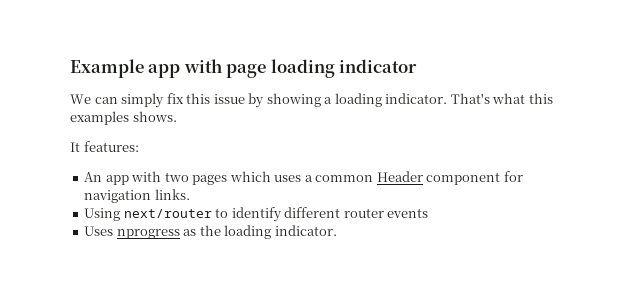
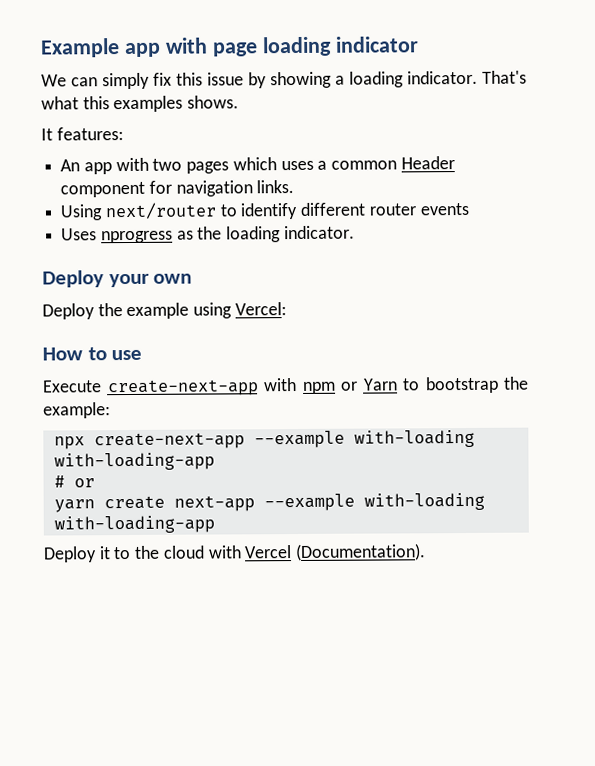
+ Deploy your own
+ Deploy the example using Vercel:
+ How to use
+ Execute create-next-app with npm or Yarn to bootstrap the example:
+ npx create-next-app --example with-loading with-loading-app
+ # or
+ yarn create next-app --example with-loading with-loading-app
+ Deploy it to the cloud with Vercel (Documentation).

